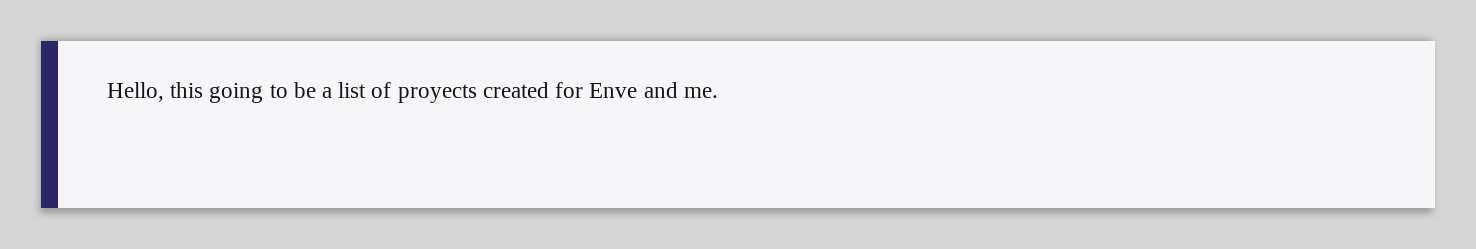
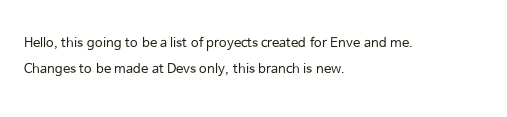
+ Changes to be made at Devs only, this branch is new.

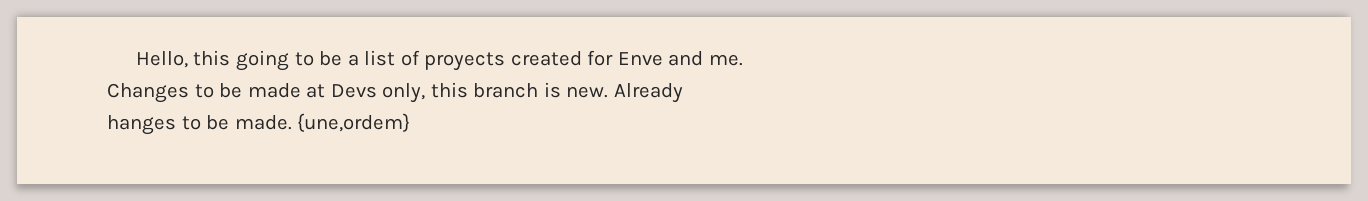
+ Already
+ hanges to be made. {une,ordem}

